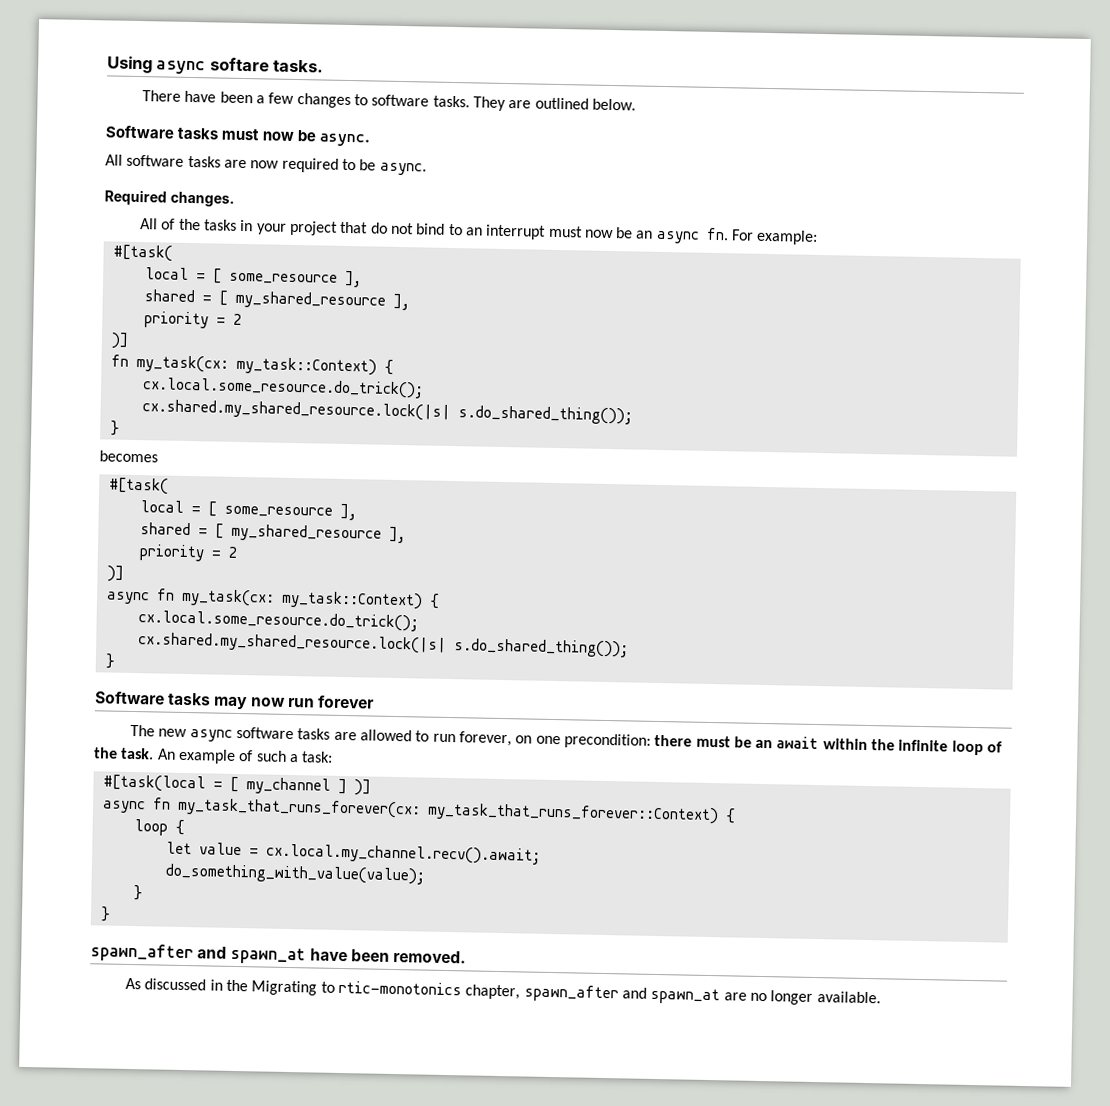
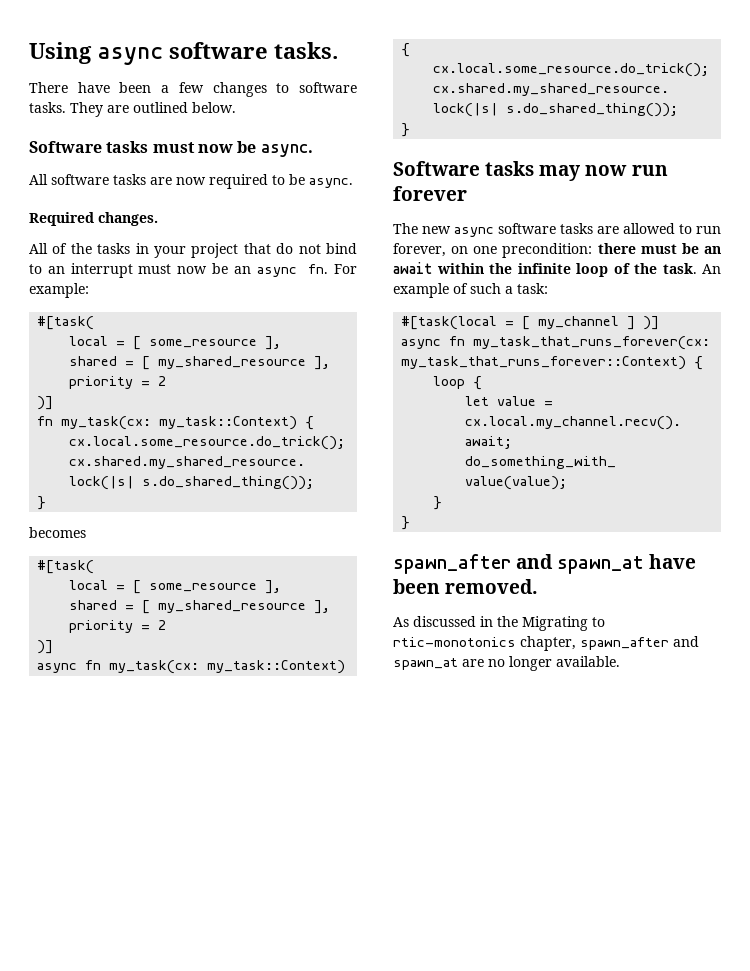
- Using async softare tasks.
+ Using async software tasks.

